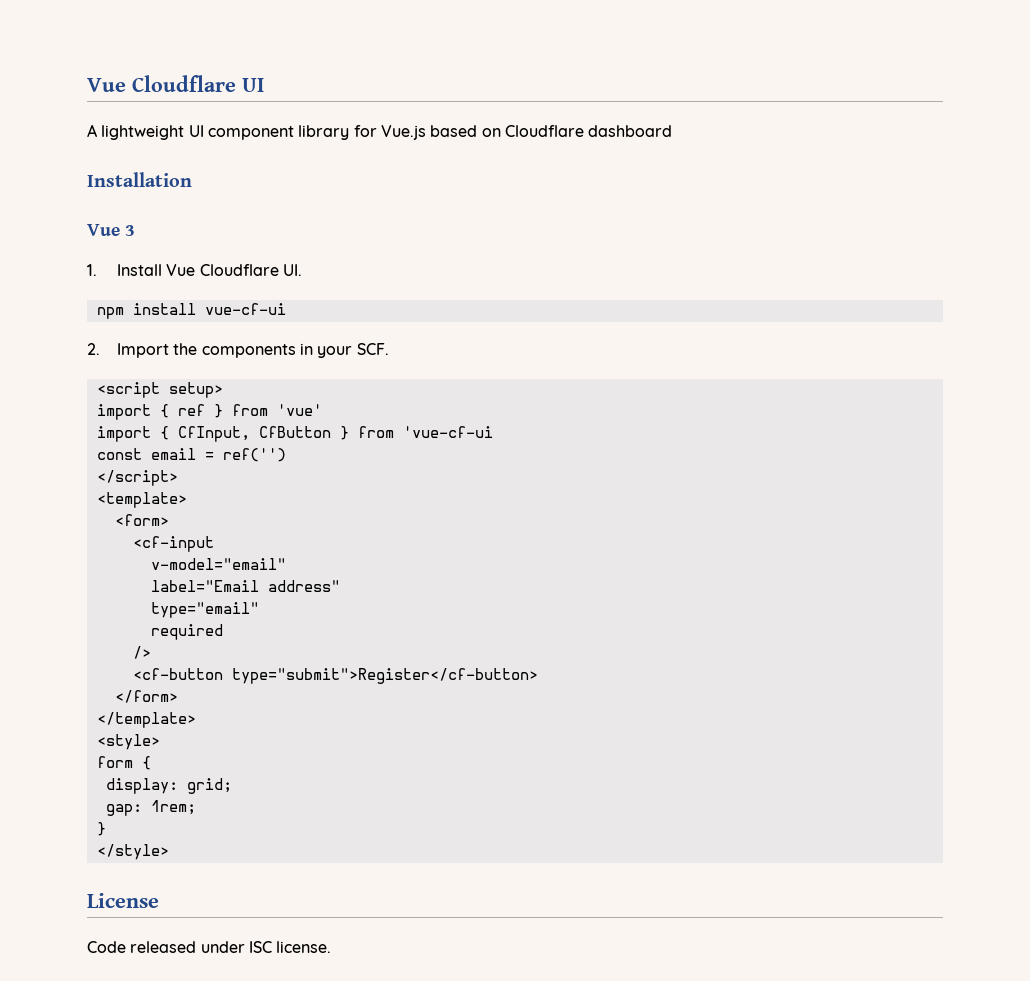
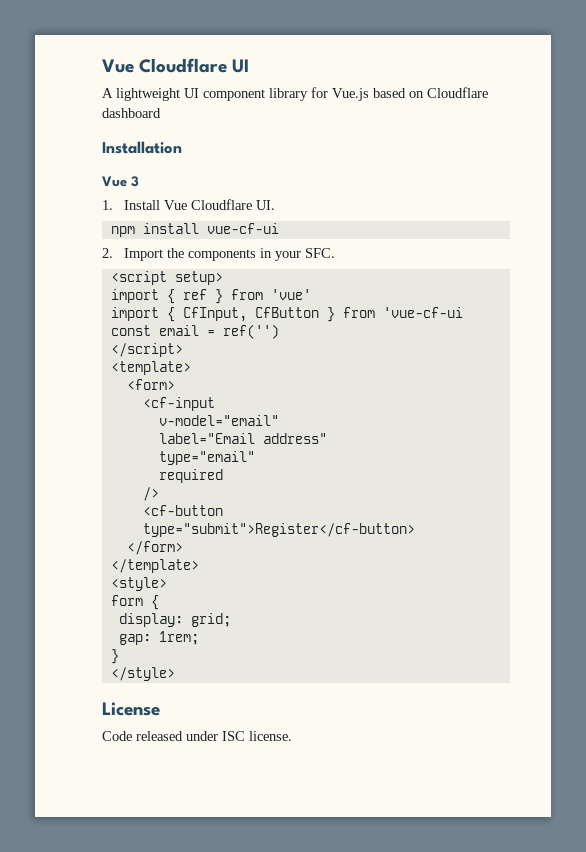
- 2. Import the components in your SCF.
+ 2. Import the components in your SFC.

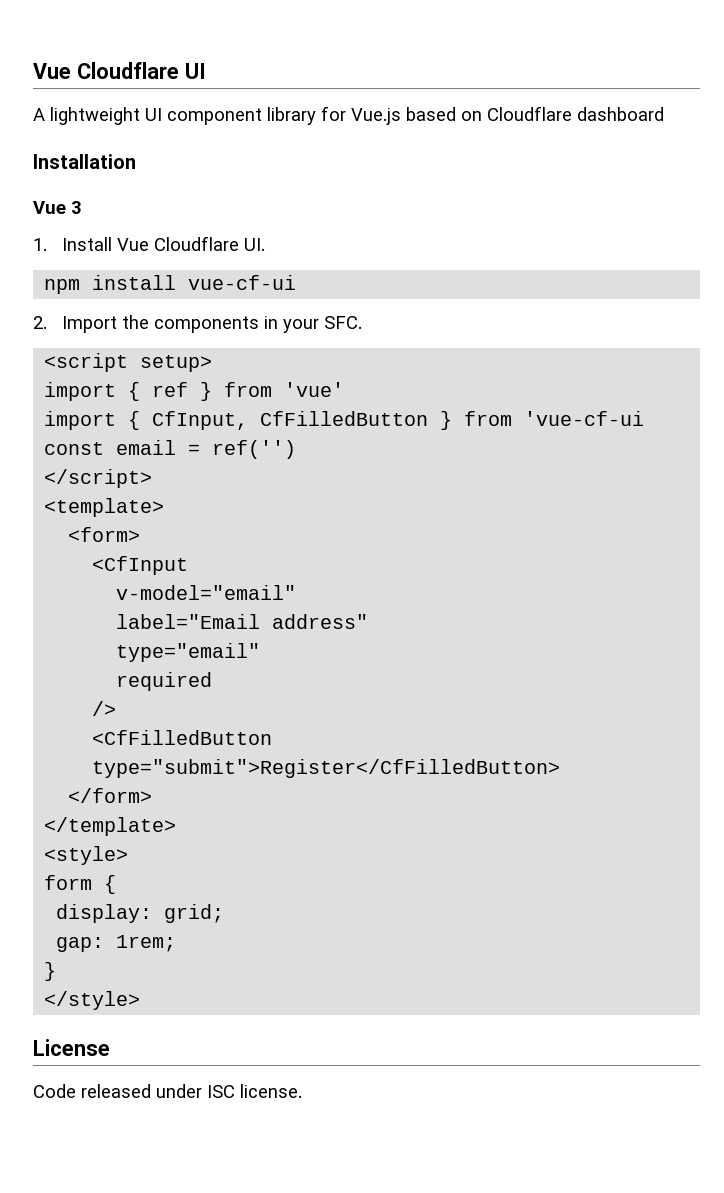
- import { CfInput, CfButton } from 'vue-cf-ui
+ import { CfInput, CfFilledButton } from 'vue-cf-ui
- <cf-input
+ <CfInput
- <cf-button type="submit">Register</cf-button>
+ <CfFilledButton type="submit">Register</CfFilledButton>

